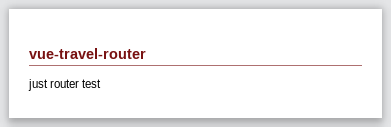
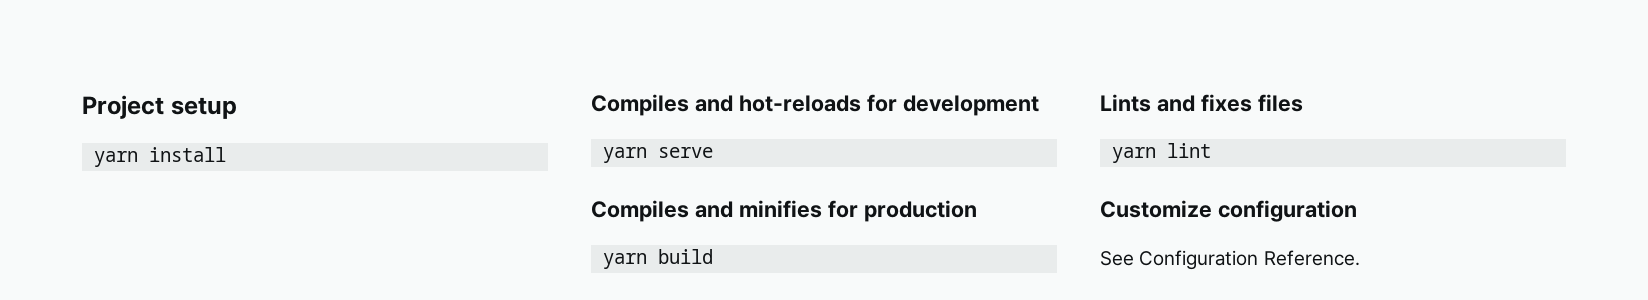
- vue-travel-router
- just router test
+ Project setup
+ yarn install
+ Compiles and hot-reloads for development
+ yarn serve
+ Compiles and minifies for production
+ yarn build
+ Lints and fixes files
+ yarn lint
+ Customize configuration
+ See Configuration Reference.

